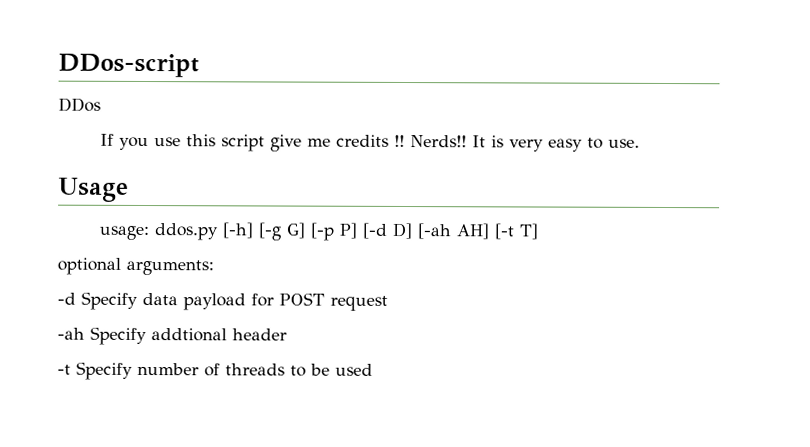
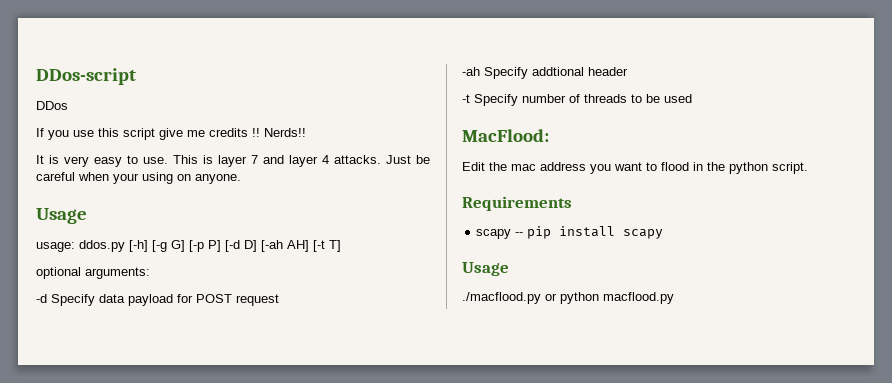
- Nerds!! It is very easy to use.
+ Nerds!!
+ It is very easy to use. This is layer 7 and layer 4 attacks. Just be careful when your using on anyone.
+ MacFlood:
+ Edit the mac address you want to flood in the python script.
+ Requirements
+ scapy -- pip install scapy
+ Usage
+ ./macflood.py or python macflood.py

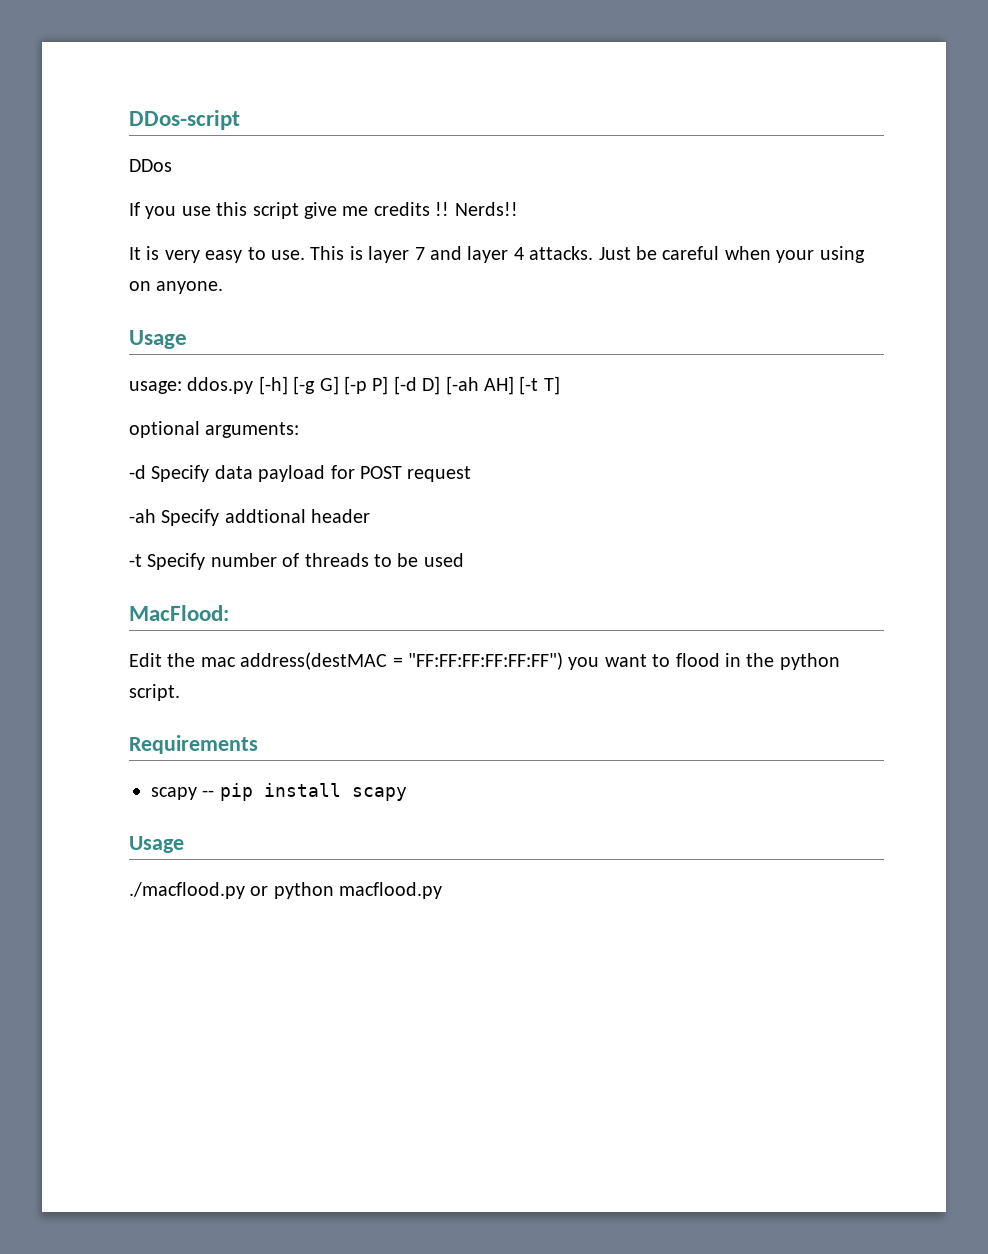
- Edit the mac address you want to flood in the python script.
+ Edit the mac address(destMAC = "FF:FF:FF:FF:FF:FF") you want to flood in the python script.

